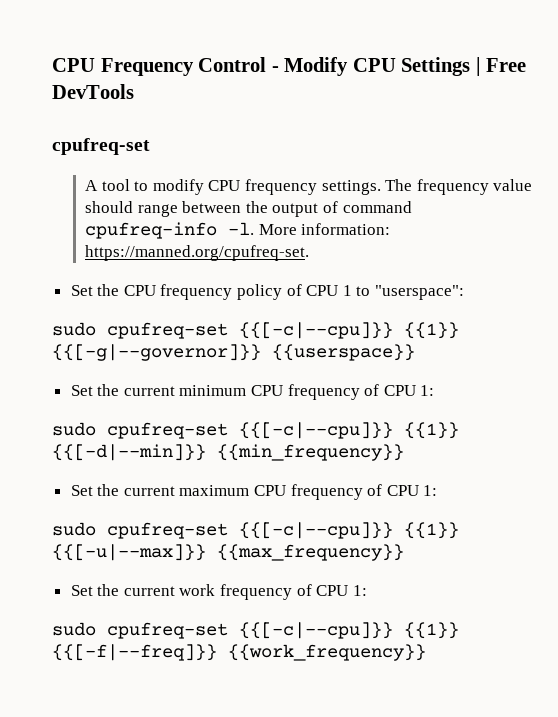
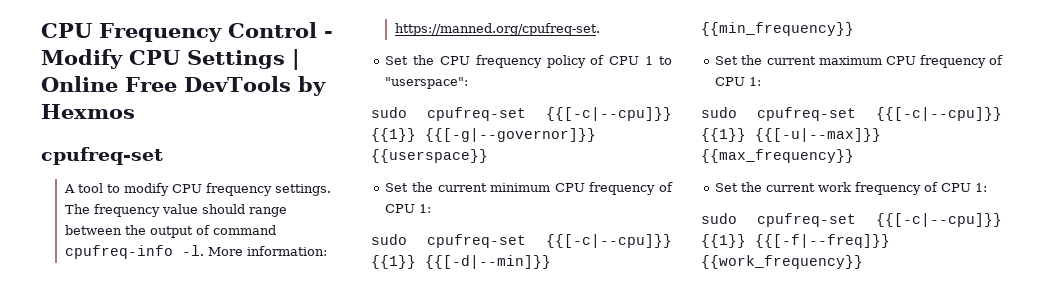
- CPU Frequency Control - Modify CPU Settings | Free DevTools
+ CPU Frequency Control - Modify CPU Settings | Online Free DevTools by Hexmos

